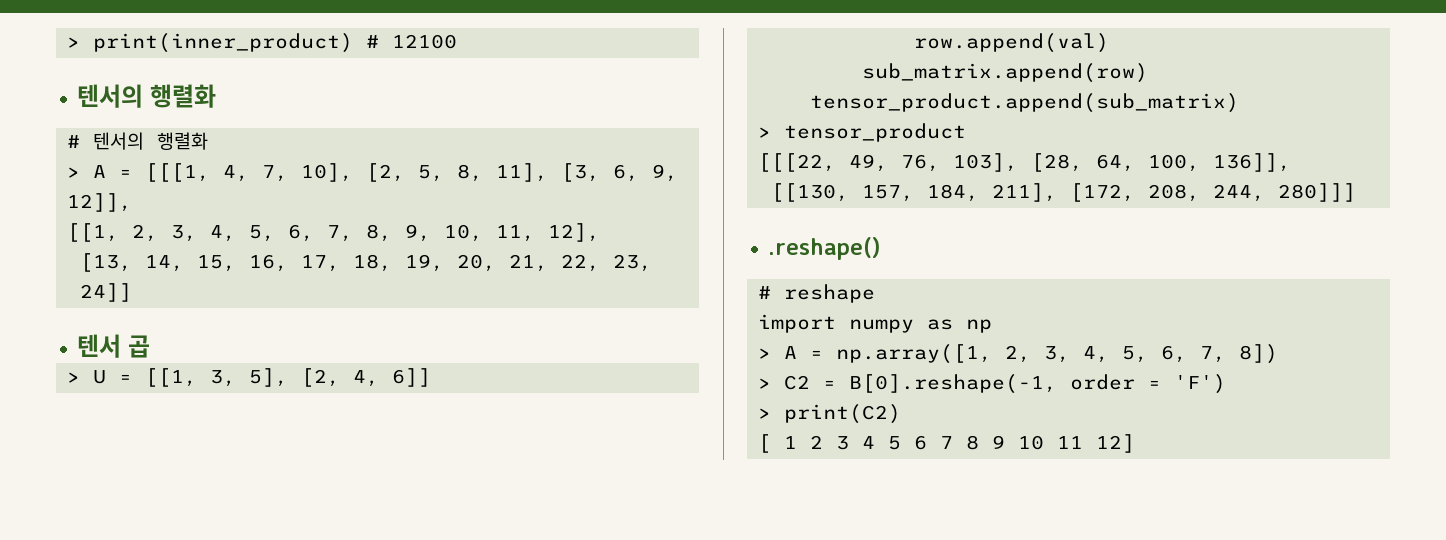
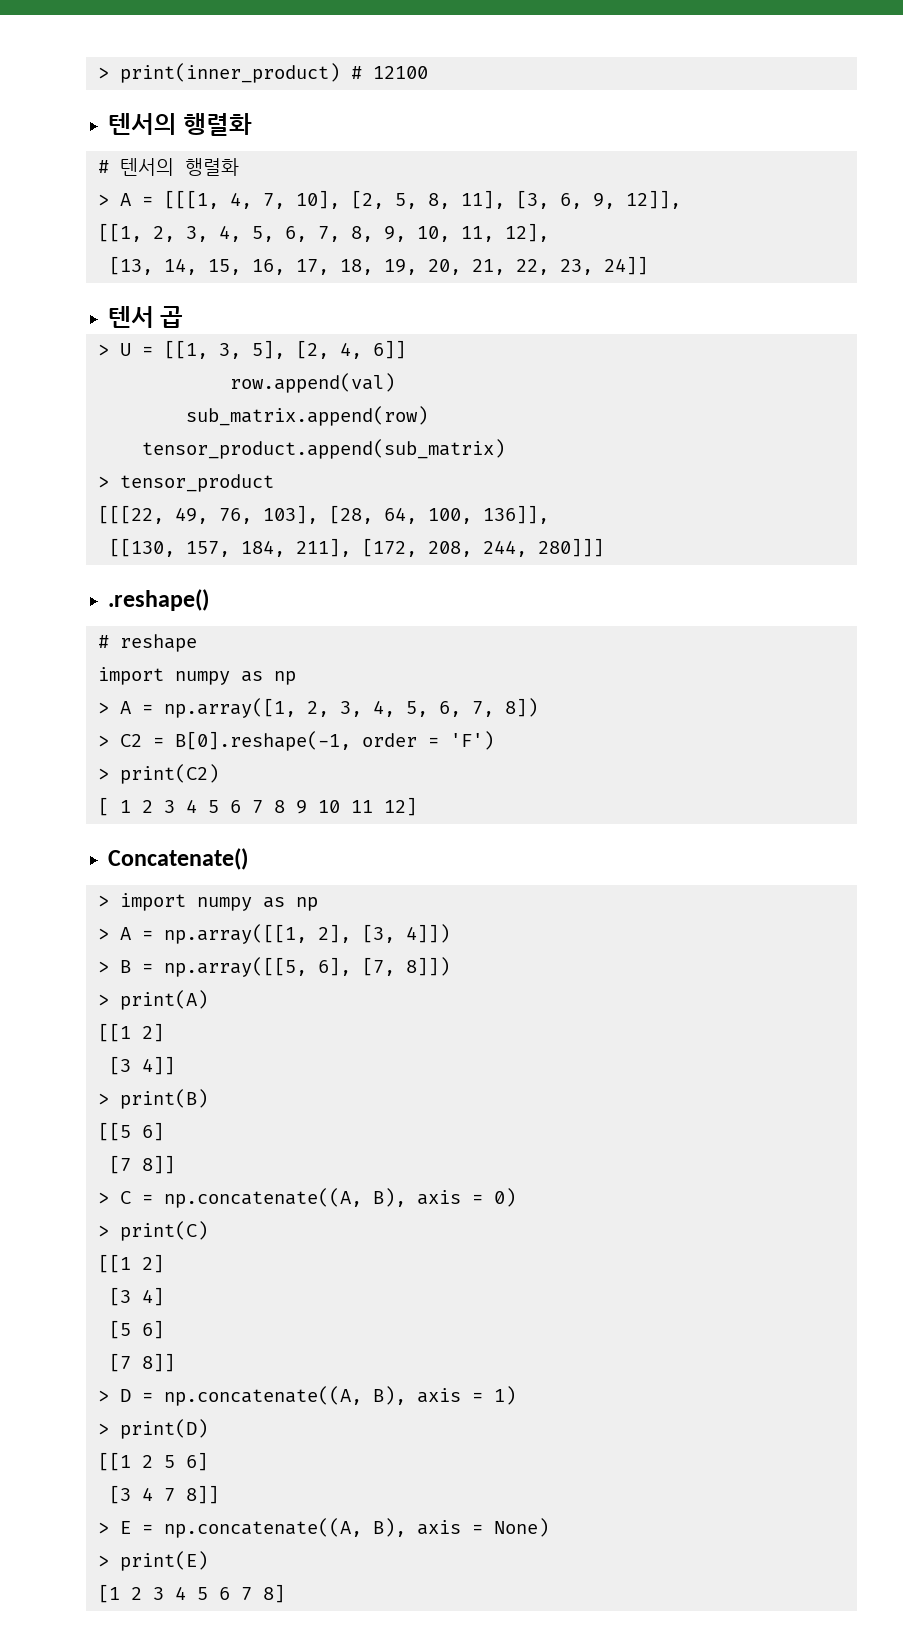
+ Concatenate()
+ > import numpy as np
+ > A = np.array([[1, 2], [3, 4]])
+ > B = np.array([[5, 6], [7, 8]])
+ > print(A)
+ [[1 2]
+ [3 4]]
+ > print(B)
+ [[5 6]
+ [7 8]]
+ > C = np.concatenate((A, B), axis = 0)
+ > print(C)
+ [[1 2]
+ [3 4]
+ [5 6]
+ [7 8]]
+ > D = np.concatenate((A, B), axis = 1)
+ > print(D)
+ [[1 2 5 6]
+ [3 4 7 8]]
+ > E = np.concatenate((A, B), axis = None)
+ > print(E)
+ [1 2 3 4 5 6 7 8]

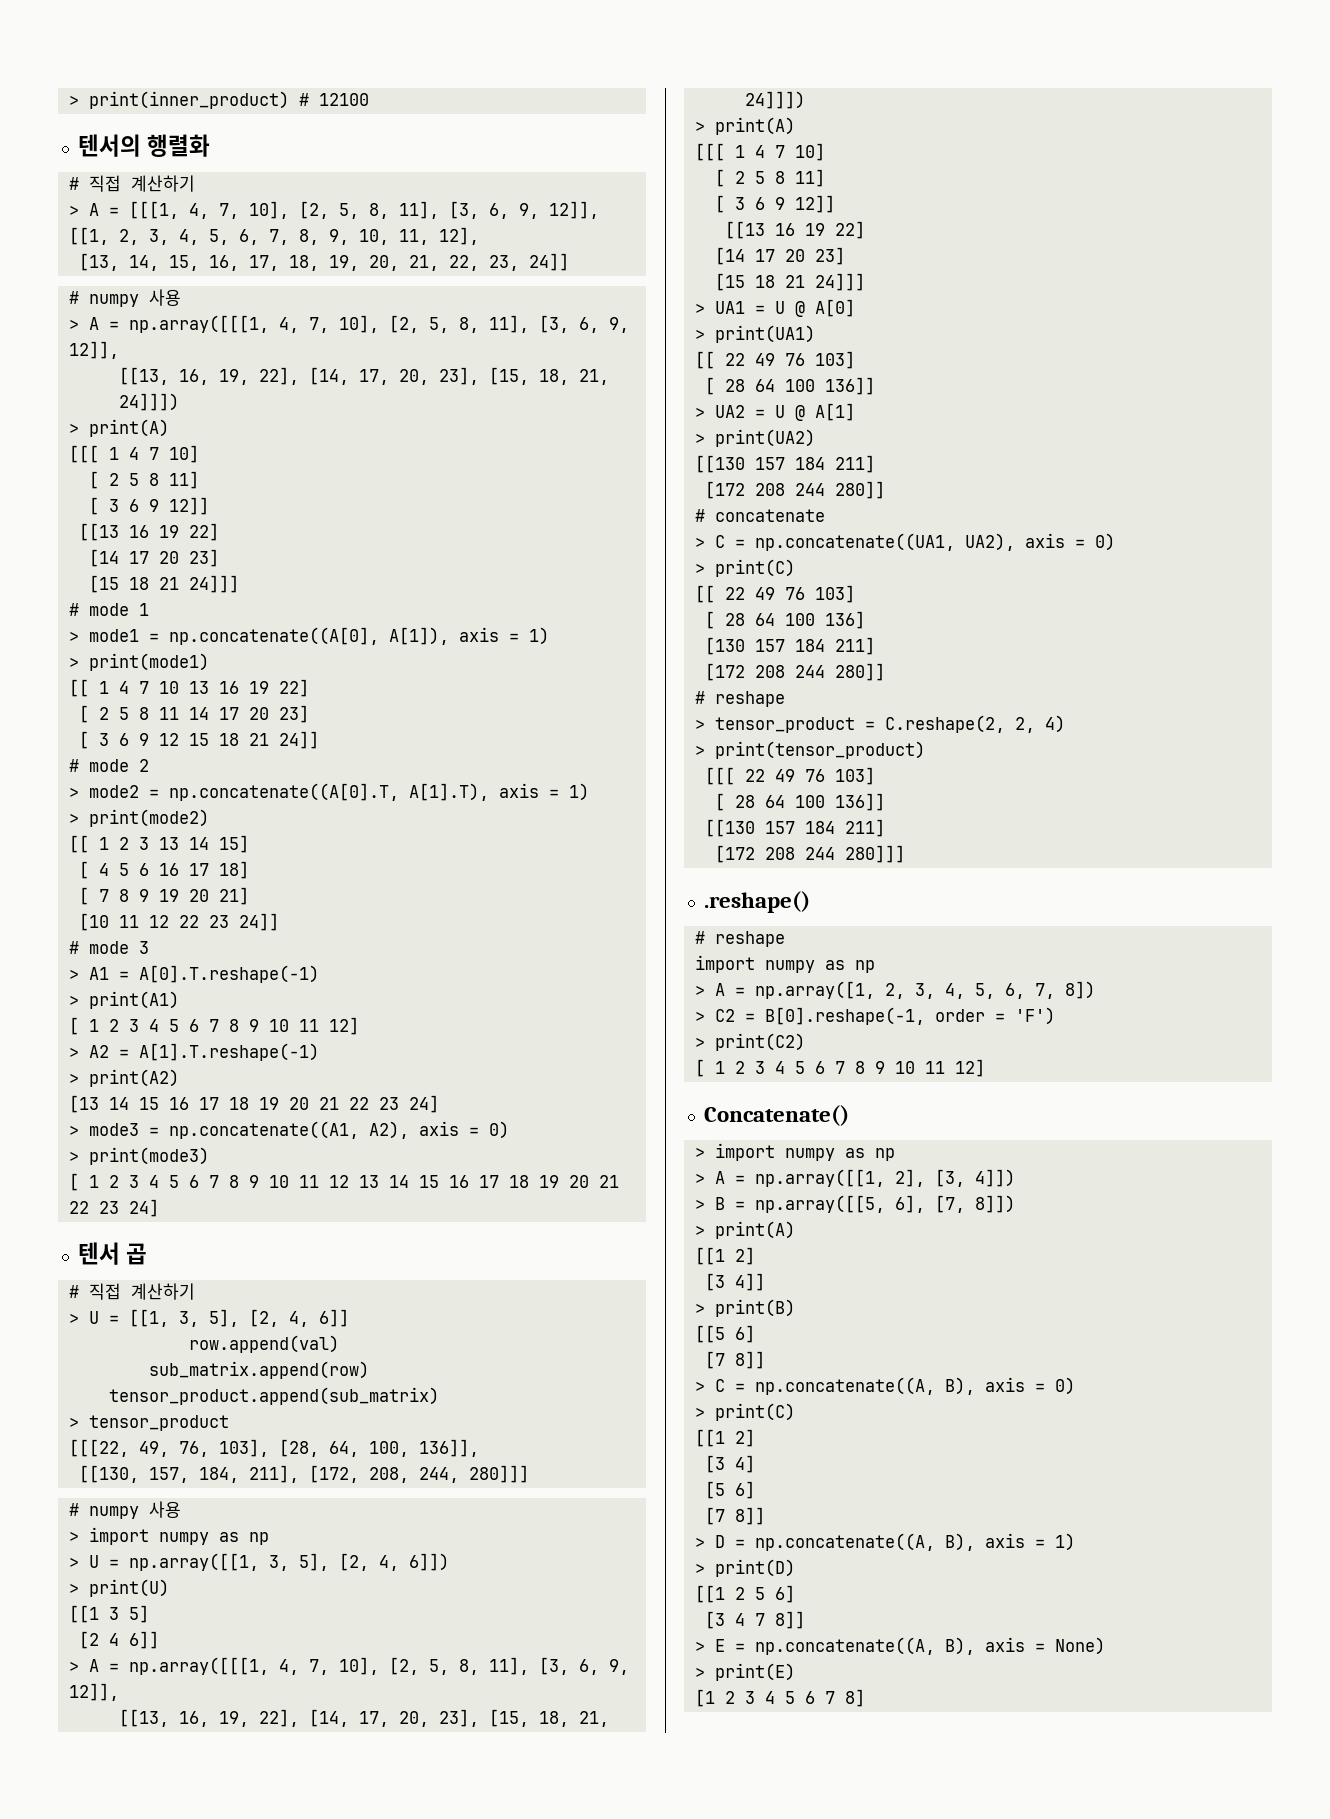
  > print(inner_product) # 12100
  텐서의 행렬화
- # 텐서의 행렬화
+ # 직접 계산하기
  [13, 14, 15, 16, 17, 18, 19, 20, 21, 22, 23, 24]]
+ # numpy 사용
+ > A = np.array([[[1, 4, 7, 10], [2, 5, 8, 11], [3, 6, 9, 12]],
+ [[13, 16, 19, 22], [14, 17, 20, 23], [15, 18, 21, 24]]])
+ > print(A)
+ [[[ 1 4 7 10]
+ [ 2 5 8 11]
+ [ 3 6 9 12]]
+ [[13 16 19 22]
+ [14 17 20 23]
+ [15 18 21 24]]]
+ # mode 1
+ > mode1 = np.concatenate((A[0], A[1]), axis = 1)
+ > print(mode1)
+ [[ 1 4 7 10 13 16 19 22]
+ [ 2 5 8 11 14 17 20 23]
+ [ 3 6 9 12 15 18 21 24]]
+ # mode 2
+ > mode2 = np.concatenate((A[0].T, A[1].T), axis = 1)
+ > print(mode2)
+ [[ 1 2 3 13 14 15]
+ [ 4 5 6 16 17 18]
+ [ 7 8 9 19 20 21]
+ [10 11 12 22 23 24]]
+ # mode 3
+ > A1 = A[0].T.reshape(-1)
+ > print(A1)
+ [ 1 2 3 4 5 6 7 8 9 10 11 12]
+ > A2 = A[1].T.reshape(-1)
+ > print(A2)
+ [13 14 15 16 17 18 19 20 21 22 23 24]
+ > mode3 = np.concatenate((A1, A2), axis = 0)
+ > print(mode3)
+ [ 1 2 3 4 5 6 7 8 9 10 11 12 13 14 15 16 17 18 19 20 21 22 23 24]
  텐서 곱
+ # 직접 계산하기
  [[130, 157, 184, 211], [172, 208, 244, 280]]]
+ # numpy 사용
+ > import numpy as np
+ > U = np.array([[1, 3, 5], [2, 4, 6]])
+ > print(U)
+ [[1 3 5]
+ [2 4 6]]
+ > A = np.array([[[1, 4, 7, 10], [2, 5, 8, 11], [3, 6, 9, 12]],
+ [[13, 16, 19, 22], [14, 17, 20, 23], [15, 18, 21, 24]]])
+ > print(A)
+ [[[ 1 4 7 10]
+ [ 2 5 8 11]
+ [ 3 6 9 12]]
+ [[13 16 19 22]
+ [14 17 20 23]
+ [15 18 21 24]]]
+ > UA1 = U @ A[0]
+ > print(UA1)
+ [[ 22 49 76 103]
+ [ 28 64 100 136]]
+ > UA2 = U @ A[1]
+ > print(UA2)
+ [[130 157 184 211]
+ [172 208 244 280]]
+ # concatenate
+ > C = np.concatenate((UA1, UA2), axis = 0)
+ > print(C)
+ [[ 22 49 76 103]
+ [ 28 64 100 136]
+ [130 157 184 211]
+ [172 208 244 280]]
+ # reshape
+ > tensor_product = C.reshape(2, 2, 4)
+ > print(tensor_product)
+ [[[ 22 49 76 103]
+ [ 28 64 100 136]]
+ [[130 157 184 211]
+ [172 208 244 280]]]

